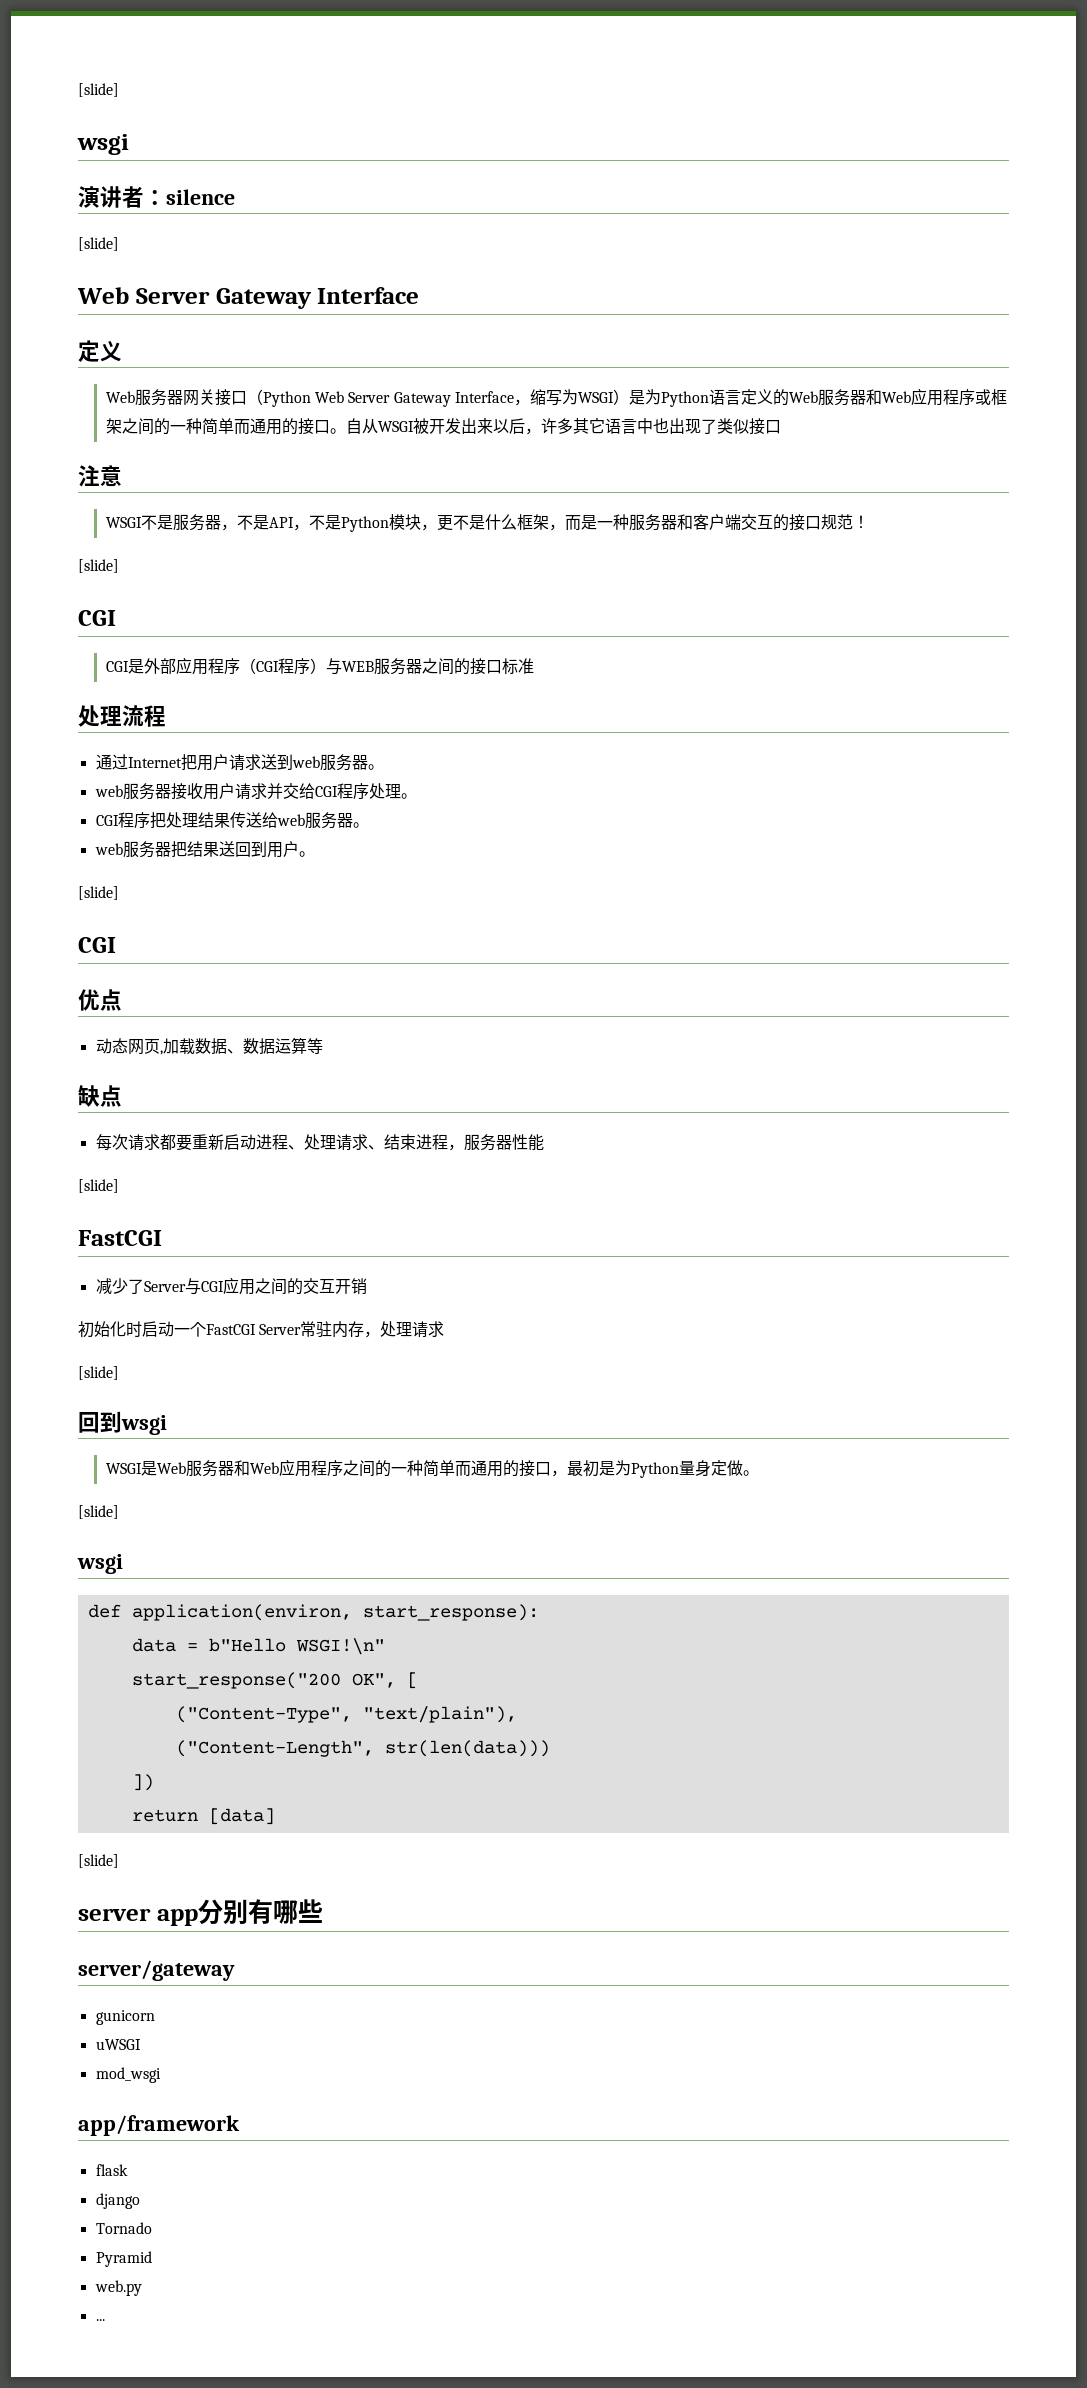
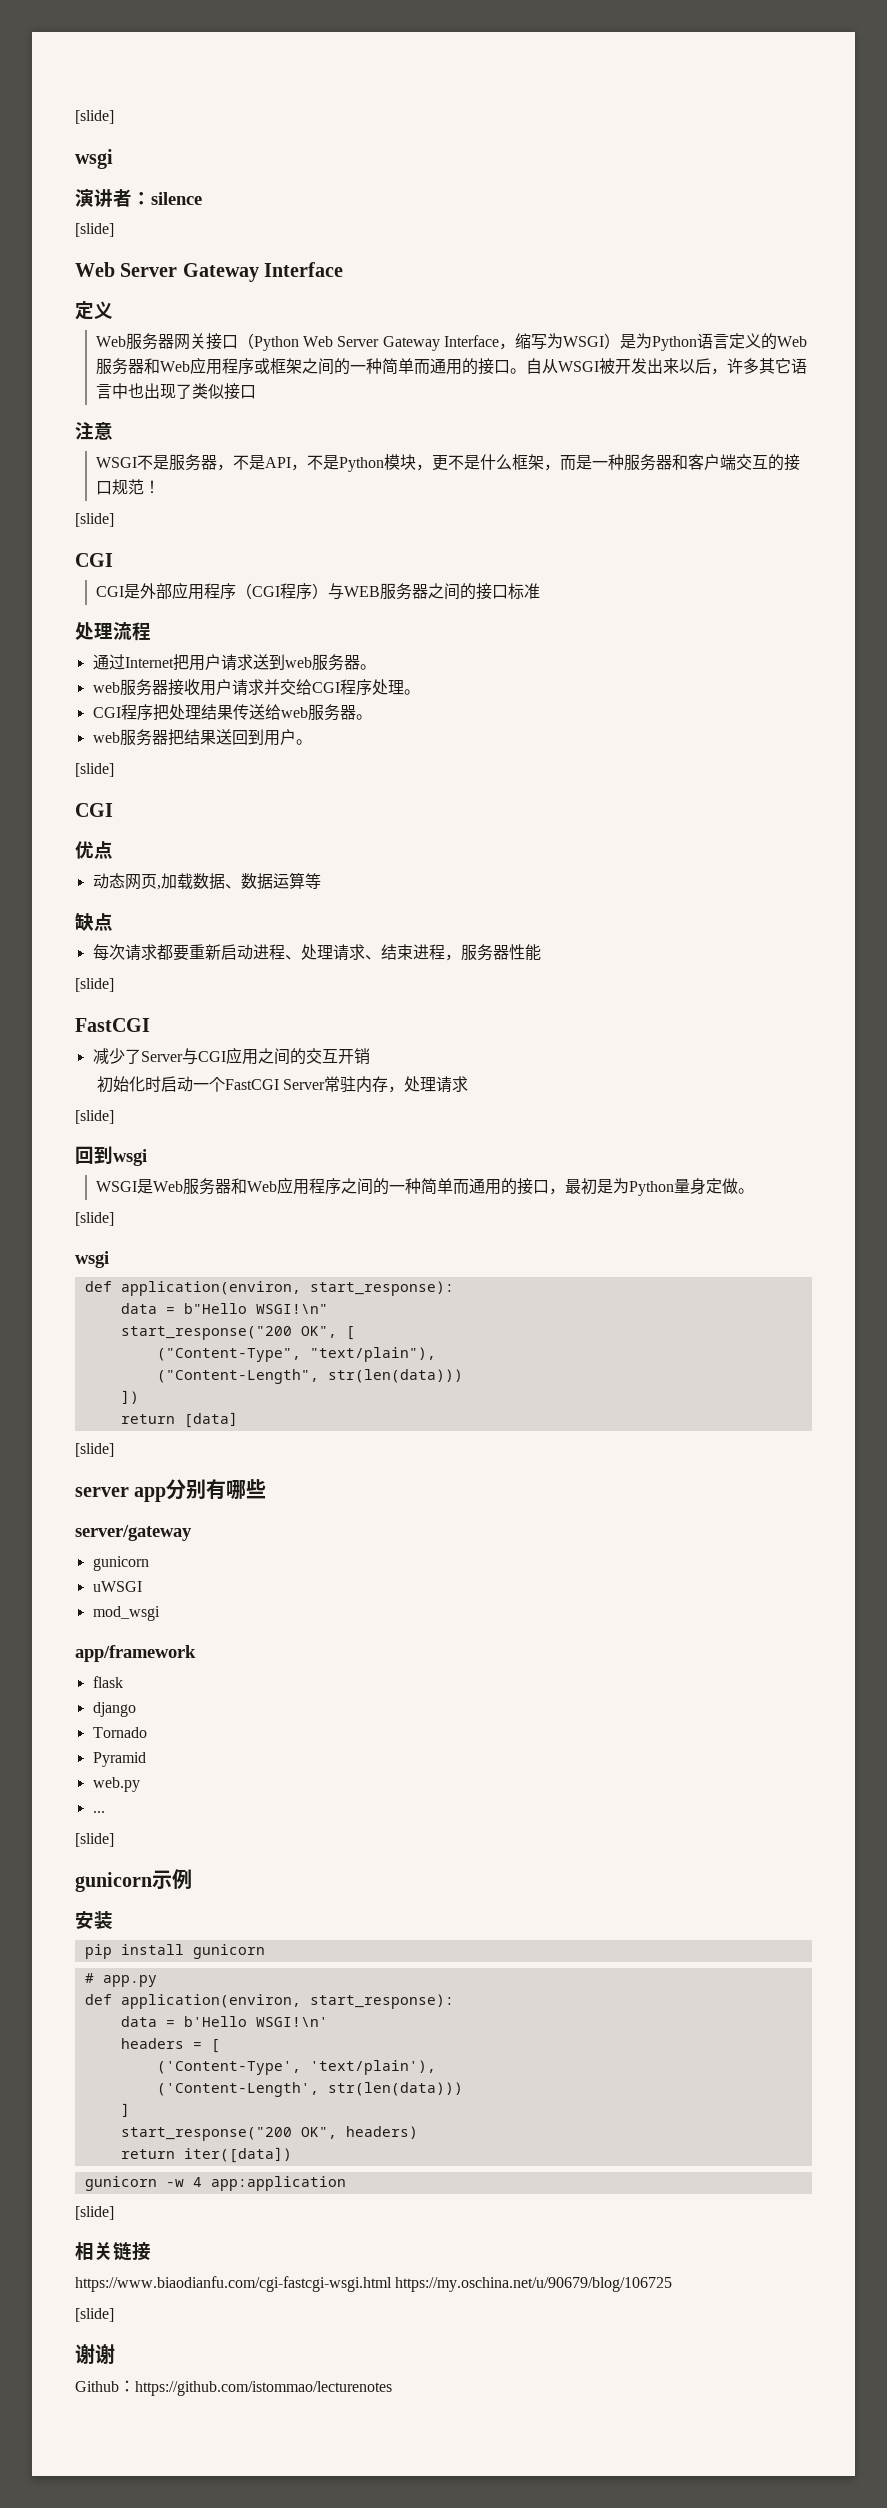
  ...
+ [slide]
+ gunicorn示例
+ 安装
+ pip install gunicorn
+ # app.py
+ def application(environ, start_response):
+ data = b'Hello WSGI!\n'
+ headers = [
+ ('Content-Type', 'text/plain'),
+ ('Content-Length', str(len(data)))
+ ]
+ start_response("200 OK", headers)
+ return iter([data])
+ gunicorn -w 4 app:application
+ [slide]
+ 相关链接
+ https://www.biaodianfu.com/cgi-fastcgi-wsgi.html https://my.oschina.net/u/90679/blog/106725
+ [slide]
+ 谢谢
+ Github：https://github.com/istommao/lecturenotes

